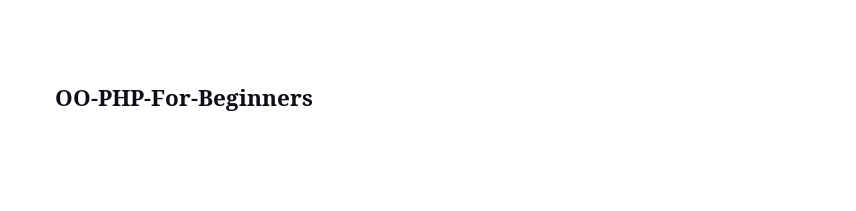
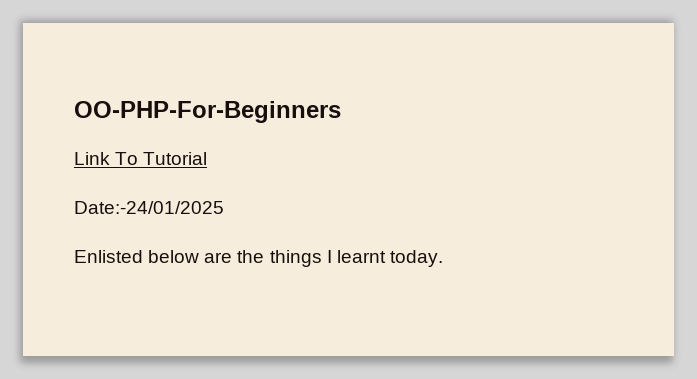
+ Link To Tutorial
+ Date:-24/01/2025
+ Enlisted below are the things I learnt today.

